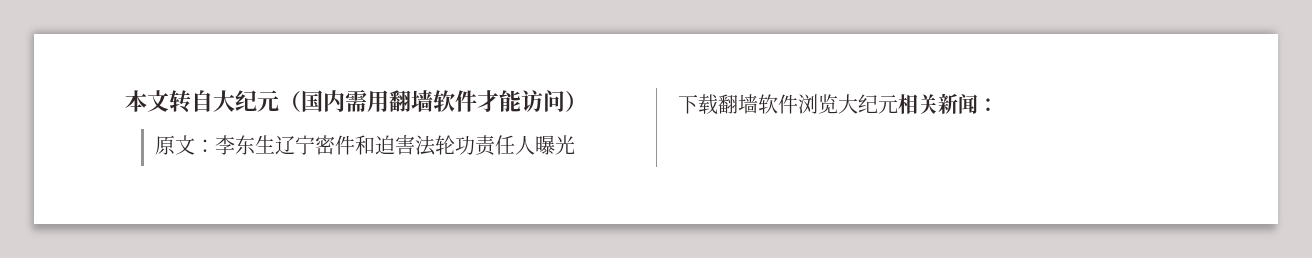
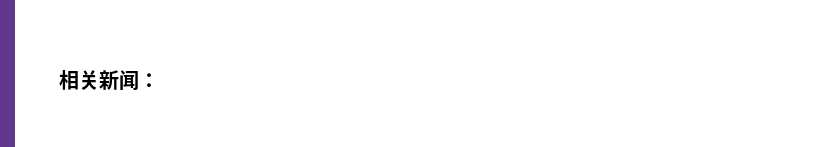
- 本文转自大纪元（国内需用翻墙软件才能访问）
- 原文：李东生辽宁密件和迫害法轮功责任人曝光
- 下载翻墙软件浏览大纪元相关新闻：
+ 相关新闻：

